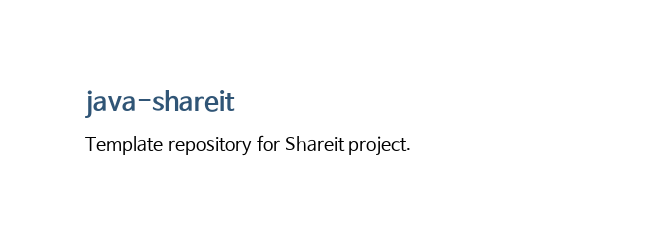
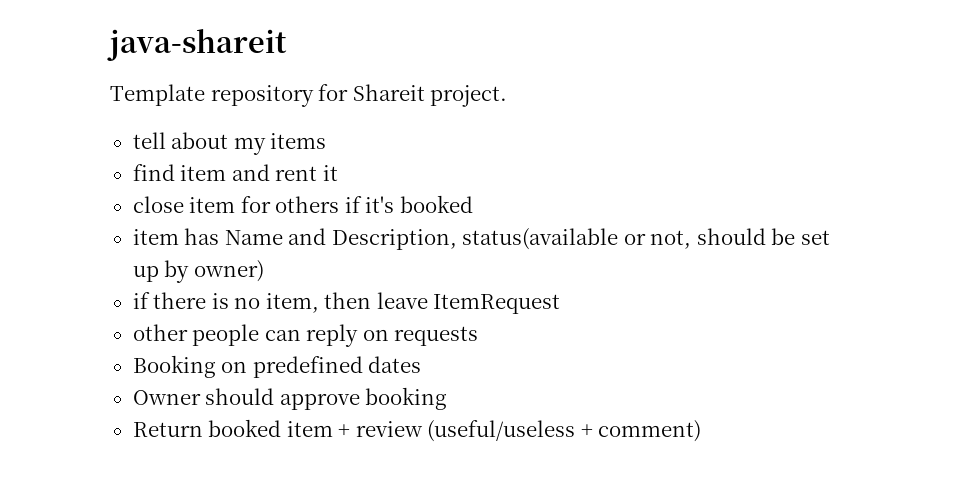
+ tell about my items
+ find item and rent it
+ close item for others if it's booked
+ item has Name and Description, status(available or not, should be set up by owner)
+ if there is no item, then leave ItemRequest
+ other people can reply on requests
+ Booking on predefined dates
+ Owner should approve booking
+ Return booked item + review (useful/useless + comment)

